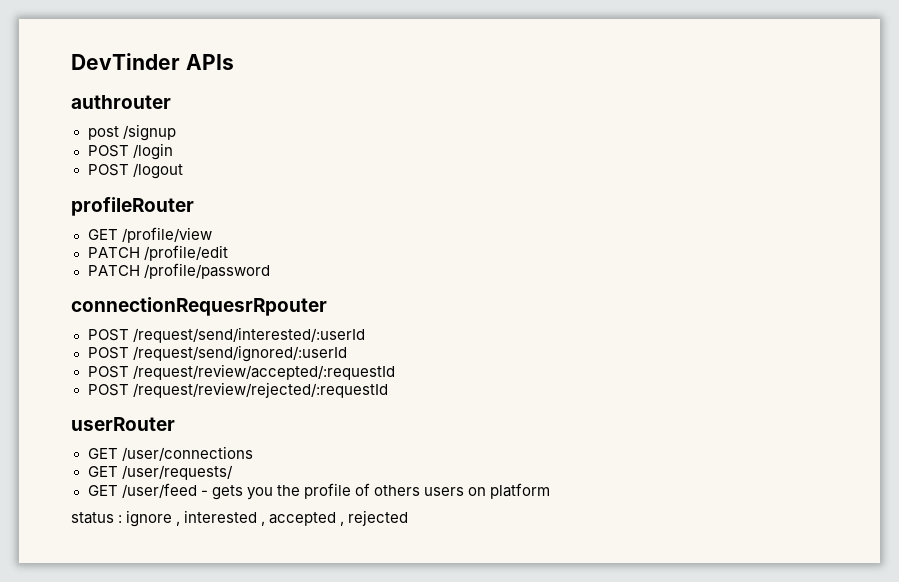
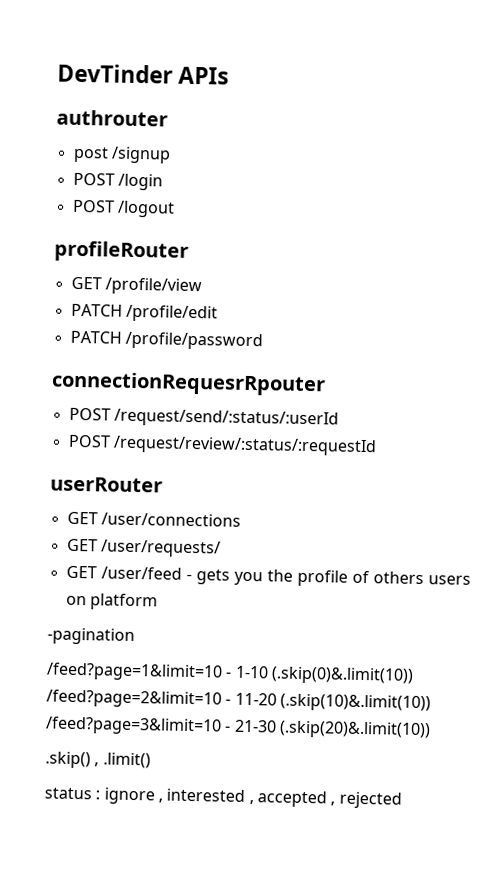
- POST /request/send/interested/:userId
- POST /request/send/ignored/:userId
- POST /request/review/accepted/:requestId
- POST /request/review/rejected/:requestId
+ POST /request/send/:status/:userId
+ POST /request/review/:status/:requestId
+ -pagination
+ /feed?page=1&limit=10 - 1-10 (.skip(0)&.limit(10)) /feed?page=2&limit=10 - 11-20 (.skip(10)&.limit(10)) /feed?page=3&limit=10 - 21-30 (.skip(20)&.limit(10))
+ .skip() , .limit()

